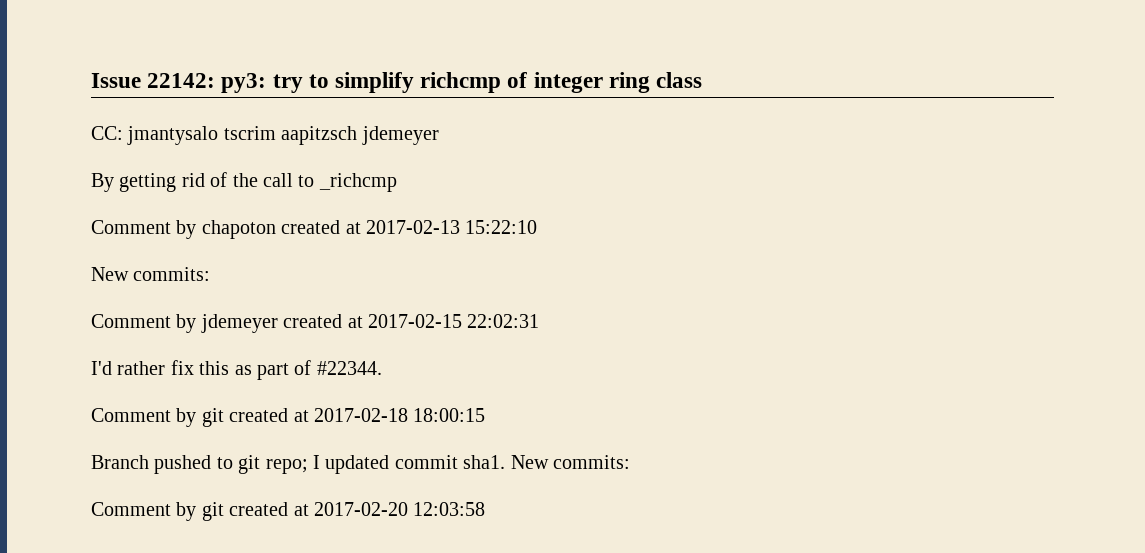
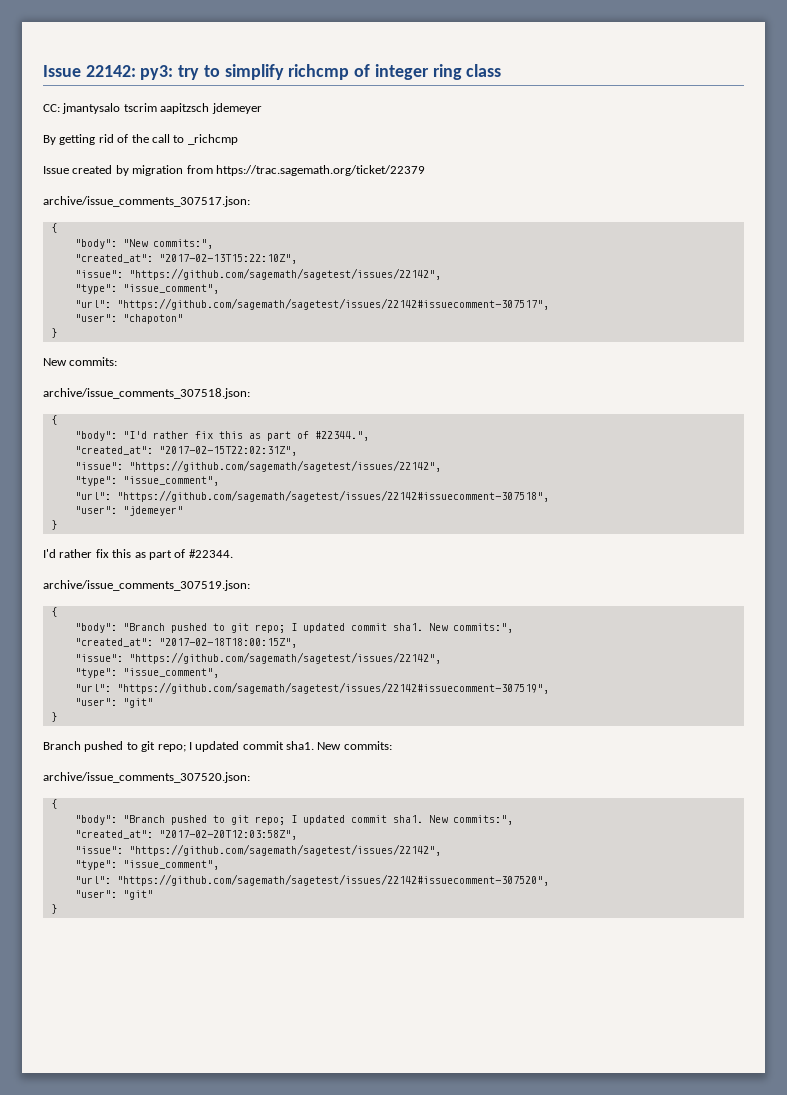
- Comment by chapoton created at 2017-02-13 15:22:10
+ Issue created by migration from https://trac.sagemath.org/ticket/22379
+ archive/issue_comments_307517.json:
+ {
+ "body": "New commits:",
+ "created_at": "2017-02-13T15:22:10Z",
+ "issue": "https://github.com/sagemath/sagetest/issues/22142",
+ "type": "issue_comment",
+ "url": "https://github.com/sagemath/sagetest/issues/22142#issuecomment-307517",
+ "user": "chapoton"
+ }
  New commits:
- Comment by jdemeyer created at 2017-02-15 22:02:31
+ archive/issue_comments_307518.json:
+ {
+ "body": "I'd rather fix this as part of #22344.",
+ "created_at": "2017-02-15T22:02:31Z",
+ "issue": "https://github.com/sagemath/sagetest/issues/22142",
+ "type": "issue_comment",
+ "url": "https://github.com/sagemath/sagetest/issues/22142#issuecomment-307518",
+ "user": "jdemeyer"
+ }
- Comment by git created at 2017-02-18 18:00:15
+ archive/issue_comments_307519.json:
+ {
+ "body": "Branch pushed to git repo; I updated commit sha1. New commits:",
+ "created_at": "2017-02-18T18:00:15Z",
+ "issue": "https://github.com/sagemath/sagetest/issues/22142",
+ "type": "issue_comment",
+ "url": "https://github.com/sagemath/sagetest/issues/22142#issuecomment-307519",
+ "user": "git"
+ }
- Comment by git created at 2017-02-20 12:03:58
+ archive/issue_comments_307520.json:
+ {
+ "body": "Branch pushed to git repo; I updated commit sha1. New commits:",
+ "created_at": "2017-02-20T12:03:58Z",
+ "issue": "https://github.com/sagemath/sagetest/issues/22142",
+ "type": "issue_comment",
+ "url": "https://github.com/sagemath/sagetest/issues/22142#issuecomment-307520",
+ "user": "git"
+ }

